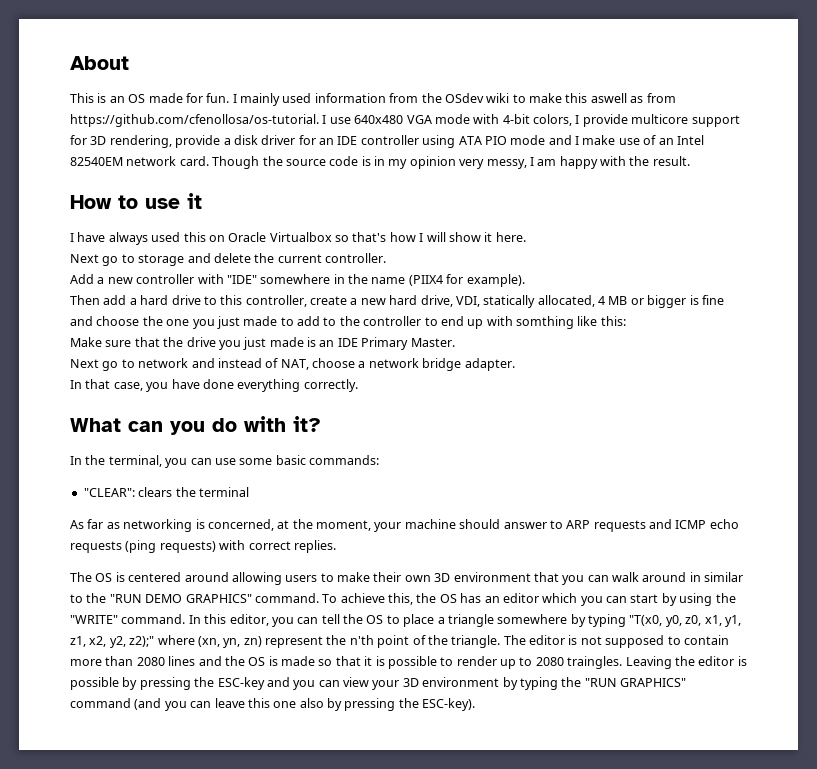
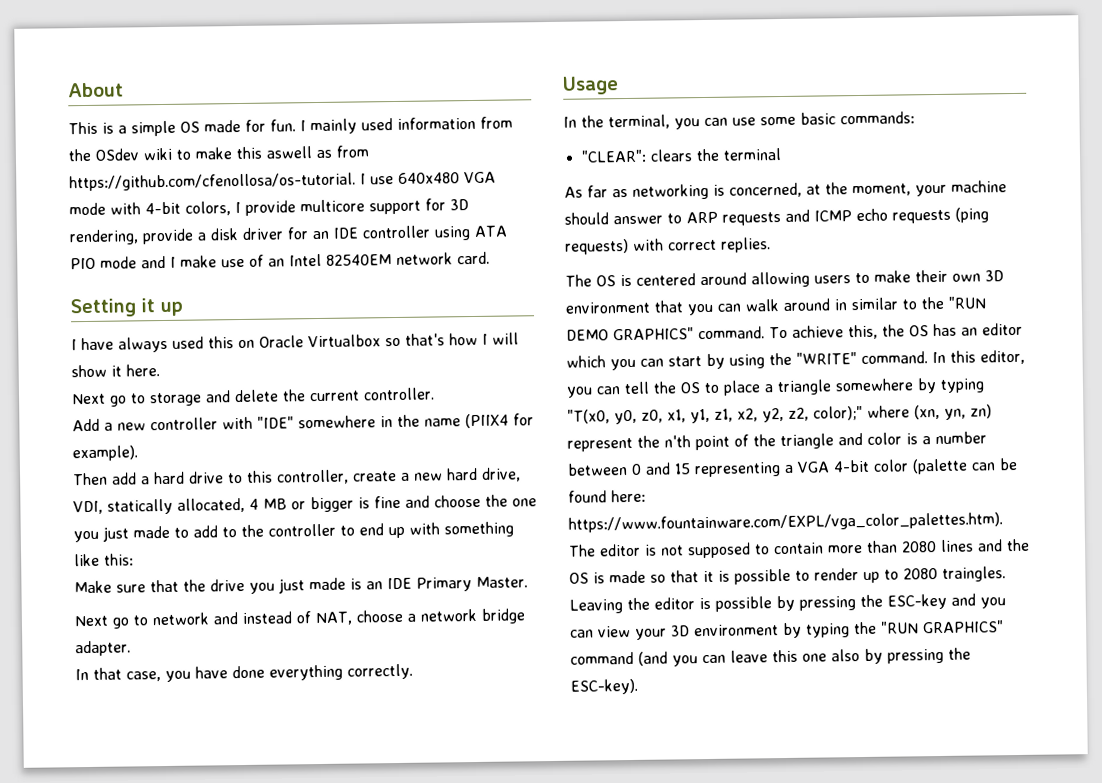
- This is an OS made for fun.
+ This is a simple OS made for fun.
- I mainly used information from the OSdev wiki to make this aswell as from https://github.com/cfenollosa/os-tutorial. I use 640x480 VGA mode with 4-bit colors, I provide multicore support for 3D rendering, provide a disk driver for an IDE controller using ATA PIO mode and I make use of an Intel 82540EM network card. Though the source code is in my opinion very messy, I am happy with the result.
- How to use it
+ I mainly used information from the OSdev wiki to make this aswell as from https://github.com/cfenollosa/os-tutorial. I use 640x480 VGA mode with 4-bit colors, I provide multicore support for 3D rendering, provide a disk driver for an IDE controller using ATA PIO mode and I make use of an Intel 82540EM network card.
+ Setting it up
- Then add a hard drive to this controller, create a new hard drive, VDI, statically allocated, 4 MB or bigger is fine and choose the one you just made to add to the controller to end up with somthing like this:
+ Then add a hard drive to this controller, create a new hard drive, VDI, statically allocated, 4 MB or bigger is fine and choose the one you just made to add to the controller to end up with something like this:
- What can you do with it?
+ Usage
- In this editor, you can tell the OS to place a triangle somewhere by typing "T(x0, y0, z0, x1, y1, z1, x2, y2, z2);" where (xn, yn, zn) represent the n'th point of the triangle. The editor is not supposed to contain more than 2080 lines and the OS is made so that it is possible to render up to 2080 traingles.
+ In this editor, you can tell the OS to place a triangle somewhere by typing "T(x0, y0, z0, x1, y1, z1, x2, y2, z2, color);" where (xn, yn, zn) represent the n'th point of the triangle and color is a number between 0 and 15 representing a VGA 4-bit color (palette can be found here: https://www.fountainware.com/EXPL/vga_color_palettes.htm). The editor is not supposed to contain more than 2080 lines and the OS is made so that it is possible to render up to 2080 traingles.

